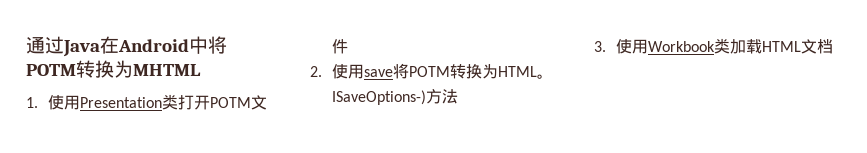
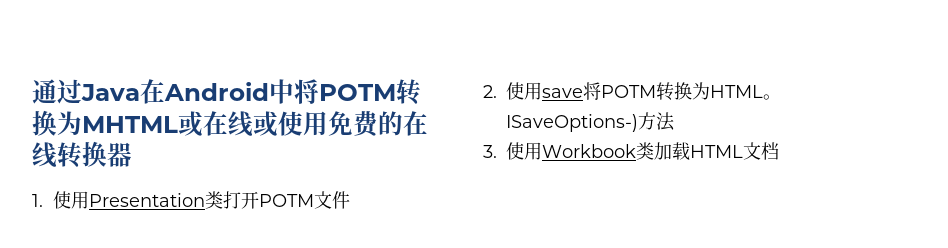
- 通过Java在Android中将POTM转换为MHTML
+ 通过Java在Android中将POTM转换为MHTML或在线或使用免费的在线转换器

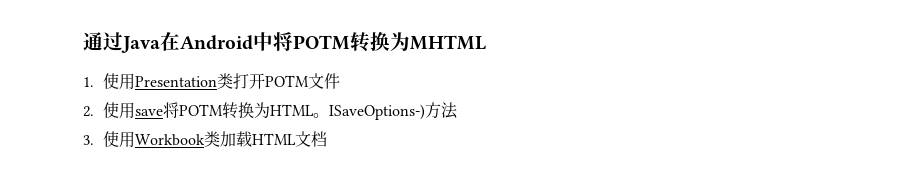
- 通过Java在Android中将POTM转换为MHTML或在线或使用免费的在线转换器
+ 通过Java在Android中将POTM转换为MHTML

